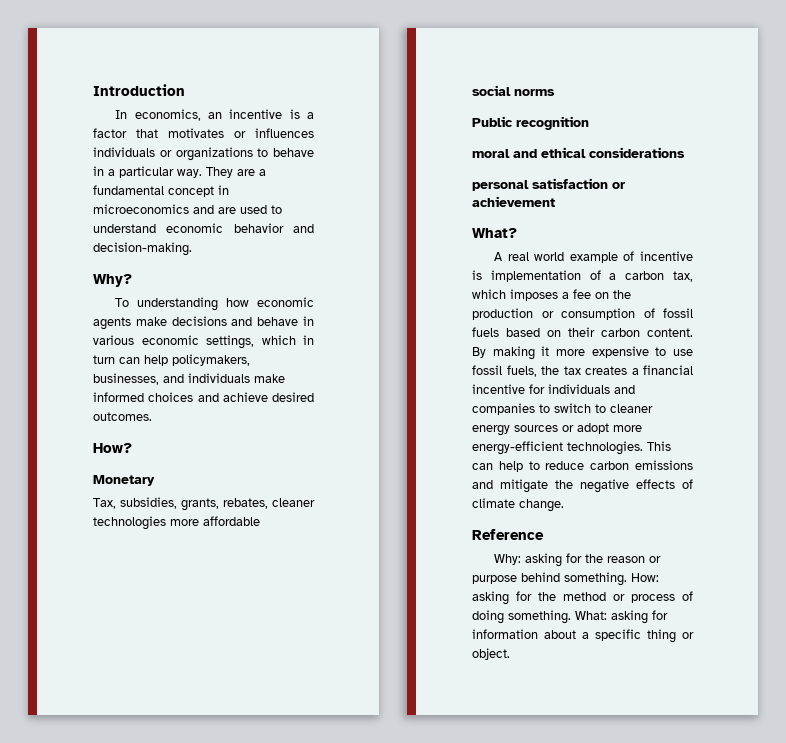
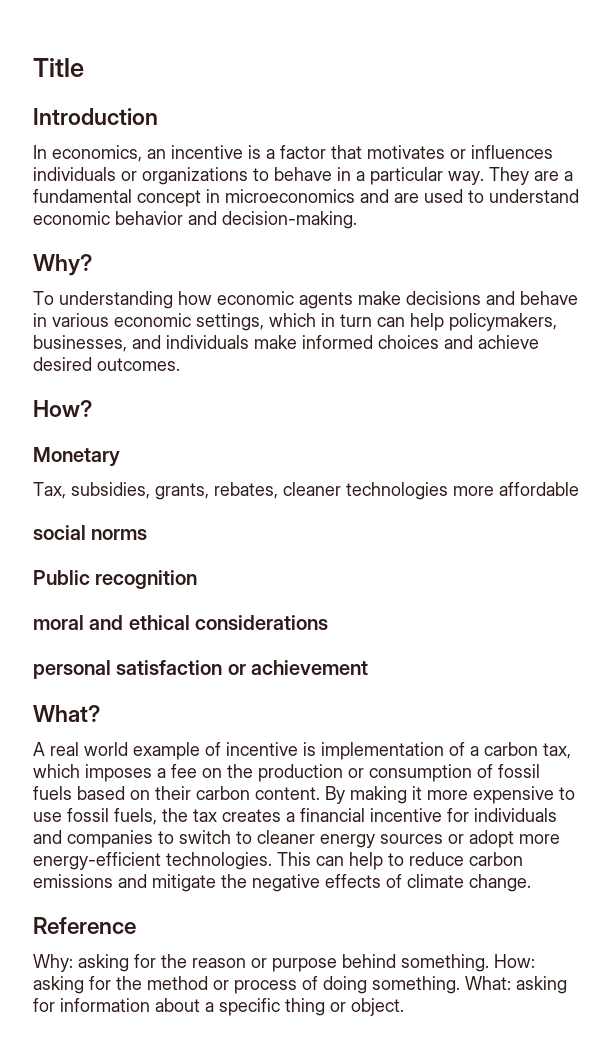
+ Title

